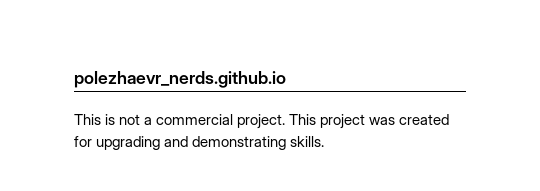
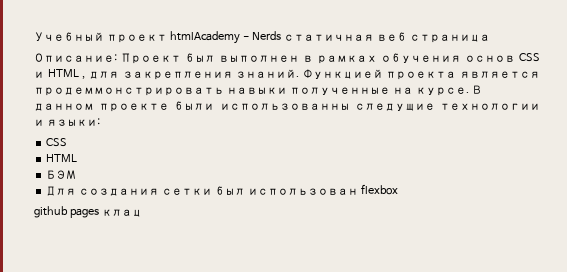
- polezhaevr_nerds.github.io
- This is not a commercial project. This project was created for upgrading and demonstrating skills.
+ Учебный проект htmlAcademy - Nerds статичная веб страница
+ Описание: Проект был выполнен в рамках обучения основ CSS и HTML , для закрепления знаний. Функцией проекта является продеммонстрировать навыки полученные на курсе. В данном проекте были использованны следущие технологии и языки:
+ CSS
+ HTML
+ БЭМ
+ Для создания сетки был использован flexbox
+ github pages клац

